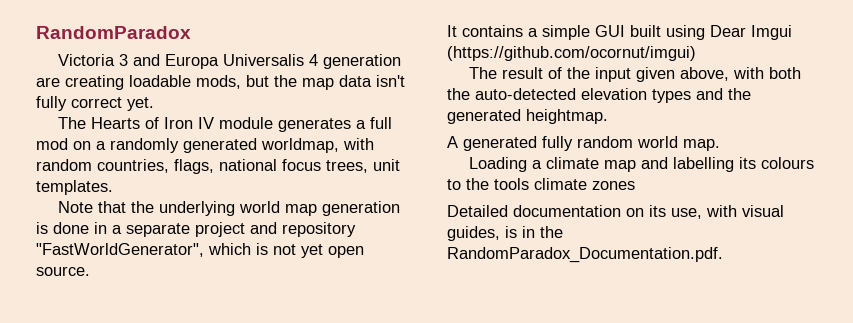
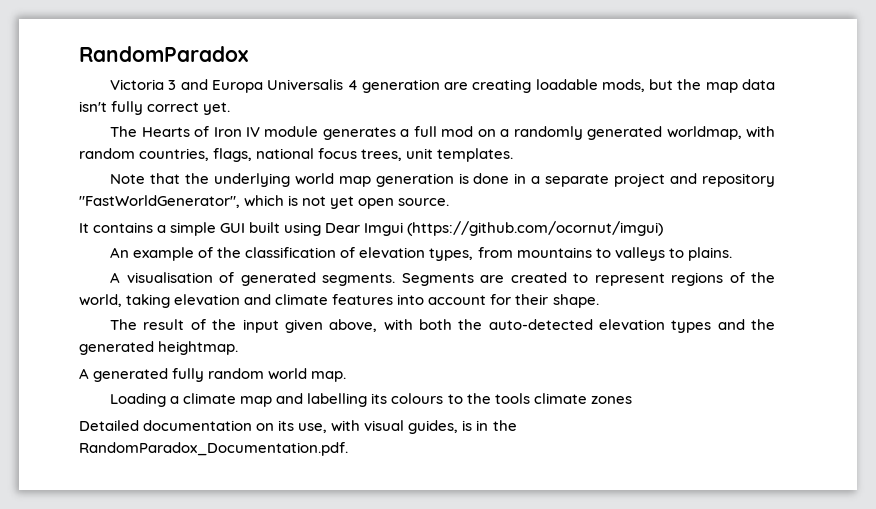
+ An example of the classification of elevation types, from mountains to valleys to plains.
+ A visualisation of generated segments. Segments are created to represent regions of the world, taking elevation and climate features into account for their shape.

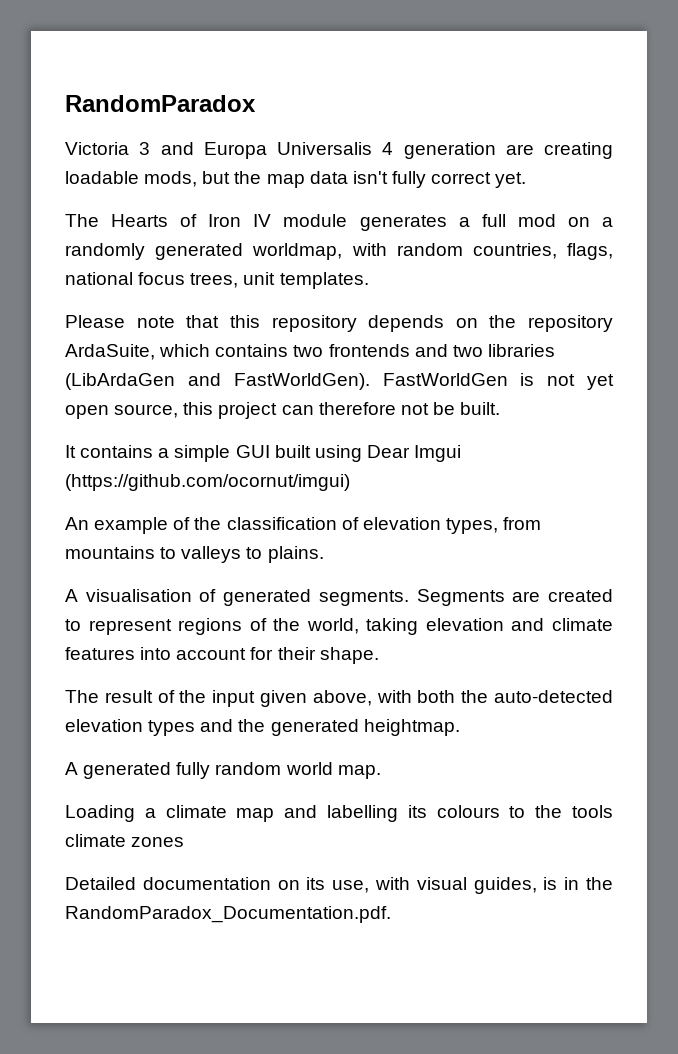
- Note that the underlying world map generation is done in a separate project and repository "FastWorldGenerator", which is not yet open source.
+ Please note that this repository depends on the repository ArdaSuite, which contains two frontends and two libraries (LibArdaGen and FastWorldGen). FastWorldGen is not yet open source, this project can therefore not be built.

